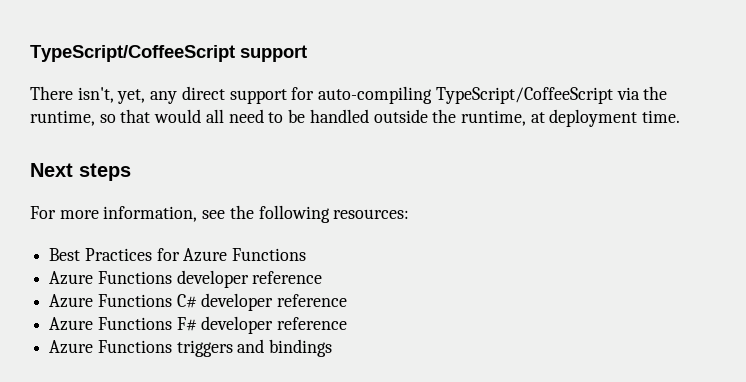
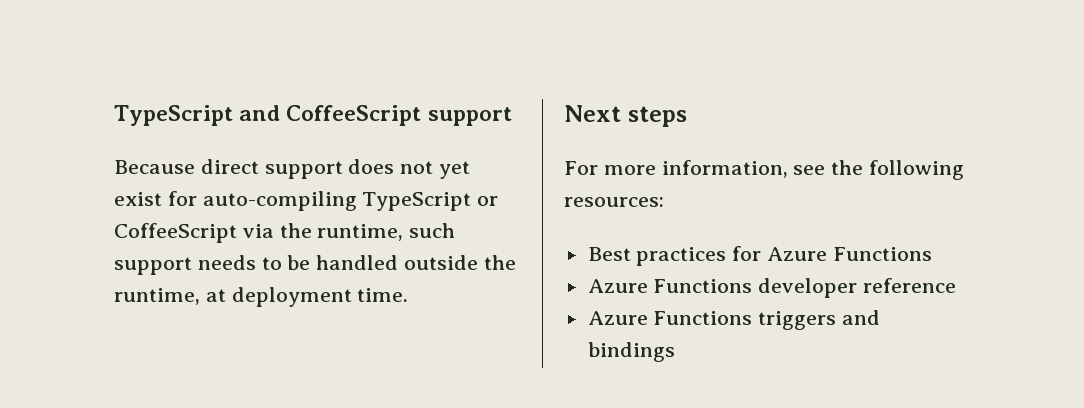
- TypeScript/CoffeeScript support
- There isn't, yet, any direct support for auto-compiling TypeScript/CoffeeScript via the runtime, so that would all need to be handled outside the runtime, at deployment time.
+ TypeScript and CoffeeScript support
+ Because direct support does not yet exist for auto-compiling TypeScript or CoffeeScript via the runtime, such support needs to be handled outside the runtime, at deployment time.
- Best Practices for Azure Functions
+ Best practices for Azure Functions
- Azure Functions C# developer reference
- Azure Functions F# developer reference

